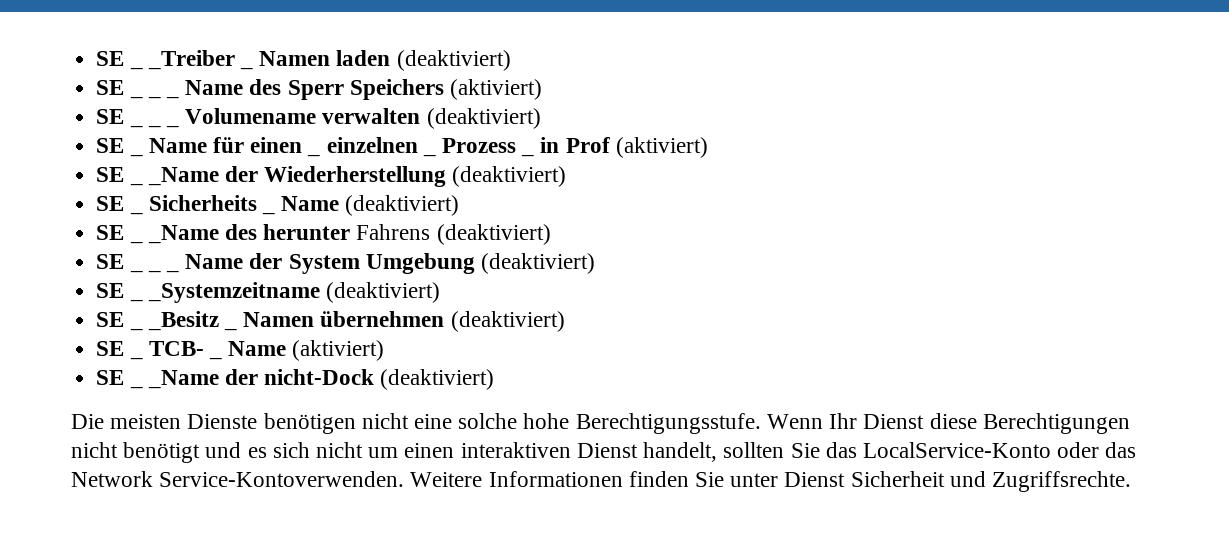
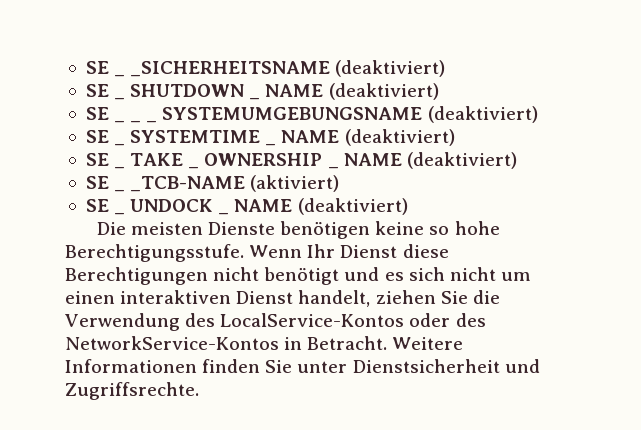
- SE _ _Treiber _ Namen laden (deaktiviert)
- SE _ _ _ Name des Sperr Speichers (aktiviert)
- SE _ _ _ Volumename verwalten (deaktiviert)
- SE _ Name für einen _ einzelnen _ Prozess _ in Prof (aktiviert)
- SE _ _Name der Wiederherstellung (deaktiviert)
- SE _ Sicherheits _ Name (deaktiviert)
- SE _ _Name des herunter Fahrens (deaktiviert)
- SE _ _ _ Name der System Umgebung (deaktiviert)
- SE _ _Systemzeitname (deaktiviert)
- SE _ _Besitz _ Namen übernehmen (deaktiviert)
- SE _ TCB- _ Name (aktiviert)
- SE _ _Name der nicht-Dock (deaktiviert)
+ SE _ _SICHERHEITSNAME (deaktiviert)
+ SE _ SHUTDOWN _ NAME (deaktiviert)
+ SE _ _ _ SYSTEMUMGEBUNGSNAME (deaktiviert)
+ SE _ SYSTEMTIME _ NAME (deaktiviert)
+ SE _ TAKE _ OWNERSHIP _ NAME (deaktiviert)
+ SE _ _TCB-NAME (aktiviert)
+ SE _ UNDOCK _ NAME (deaktiviert)
- Die meisten Dienste benötigen nicht eine solche hohe Berechtigungsstufe.
+ Die meisten Dienste benötigen keine so hohe Berechtigungsstufe.
- Wenn Ihr Dienst diese Berechtigungen nicht benötigt und es sich nicht um einen interaktiven Dienst handelt, sollten Sie das LocalService-Konto oder das Network Service-Kontoverwenden.
+ Wenn Ihr Dienst diese Berechtigungen nicht benötigt und es sich nicht um einen interaktiven Dienst handelt, ziehen Sie die Verwendung des LocalService-Kontos oder des NetworkService-Kontos in Betracht.
- Weitere Informationen finden Sie unter Dienst Sicherheit und Zugriffsrechte.
+ Weitere Informationen finden Sie unter Dienstsicherheit und Zugriffsrechte.

